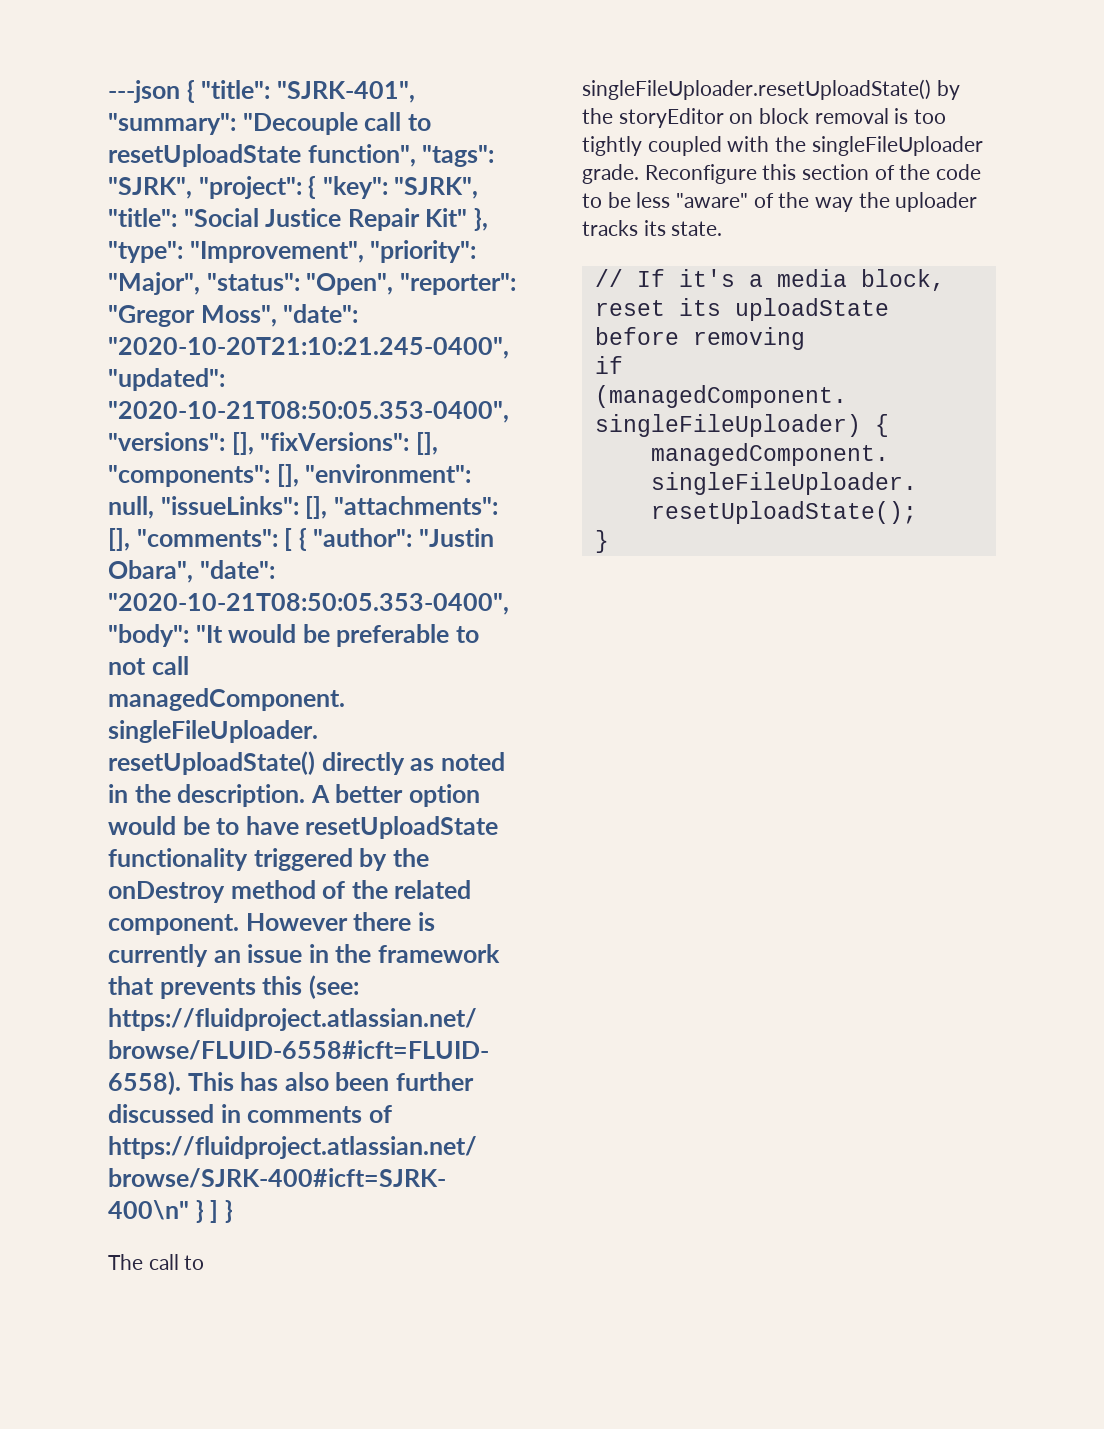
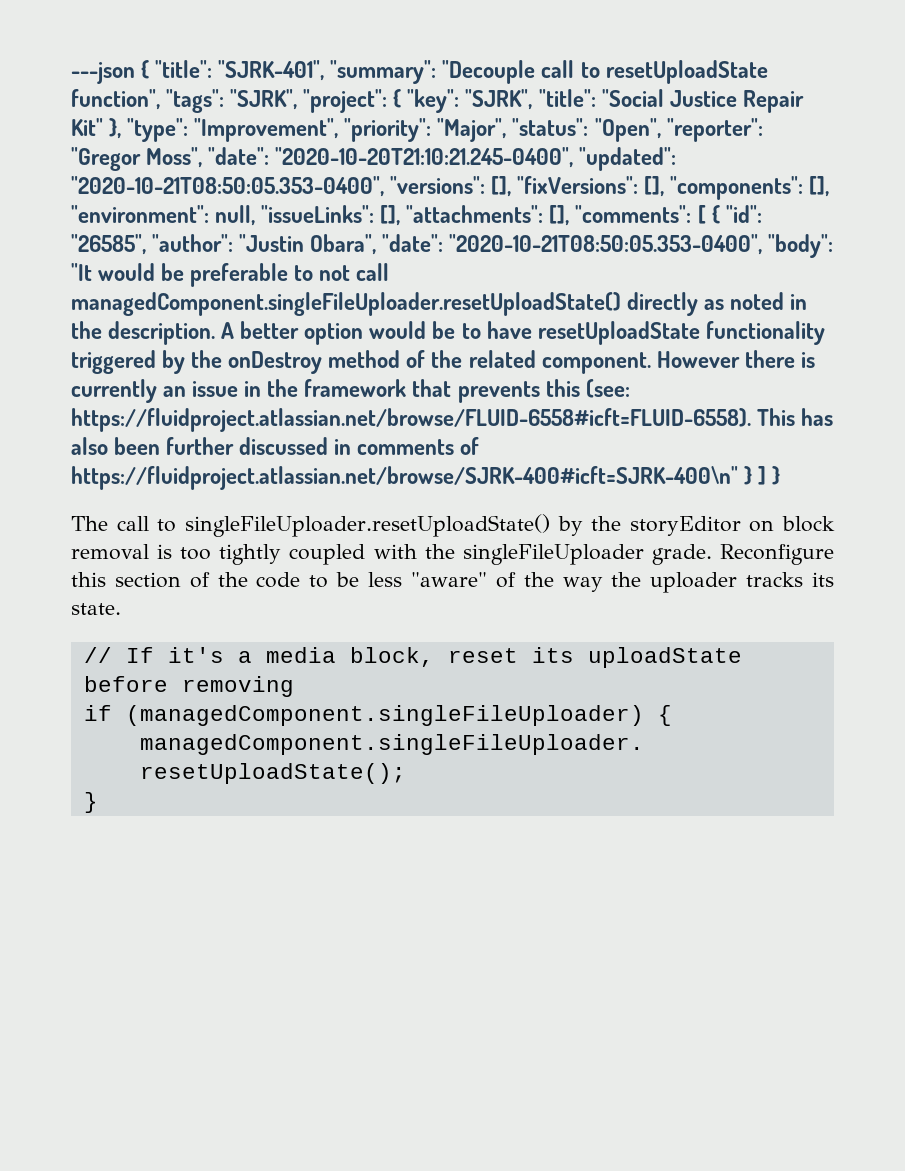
- [ { "author":
+ [ { "id": "26585", "author":

